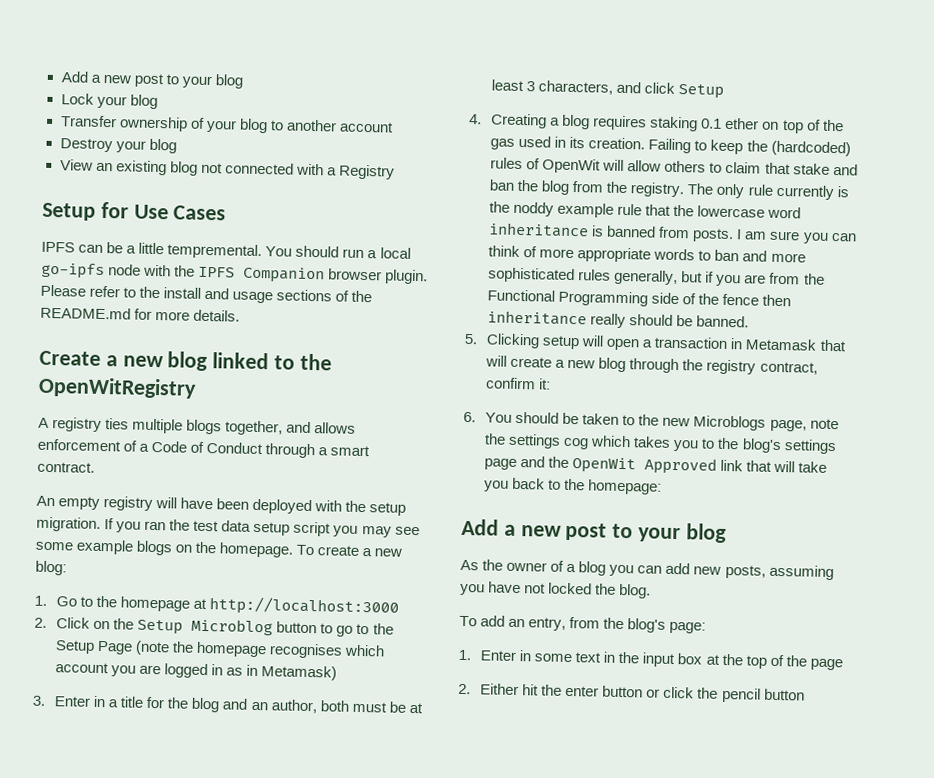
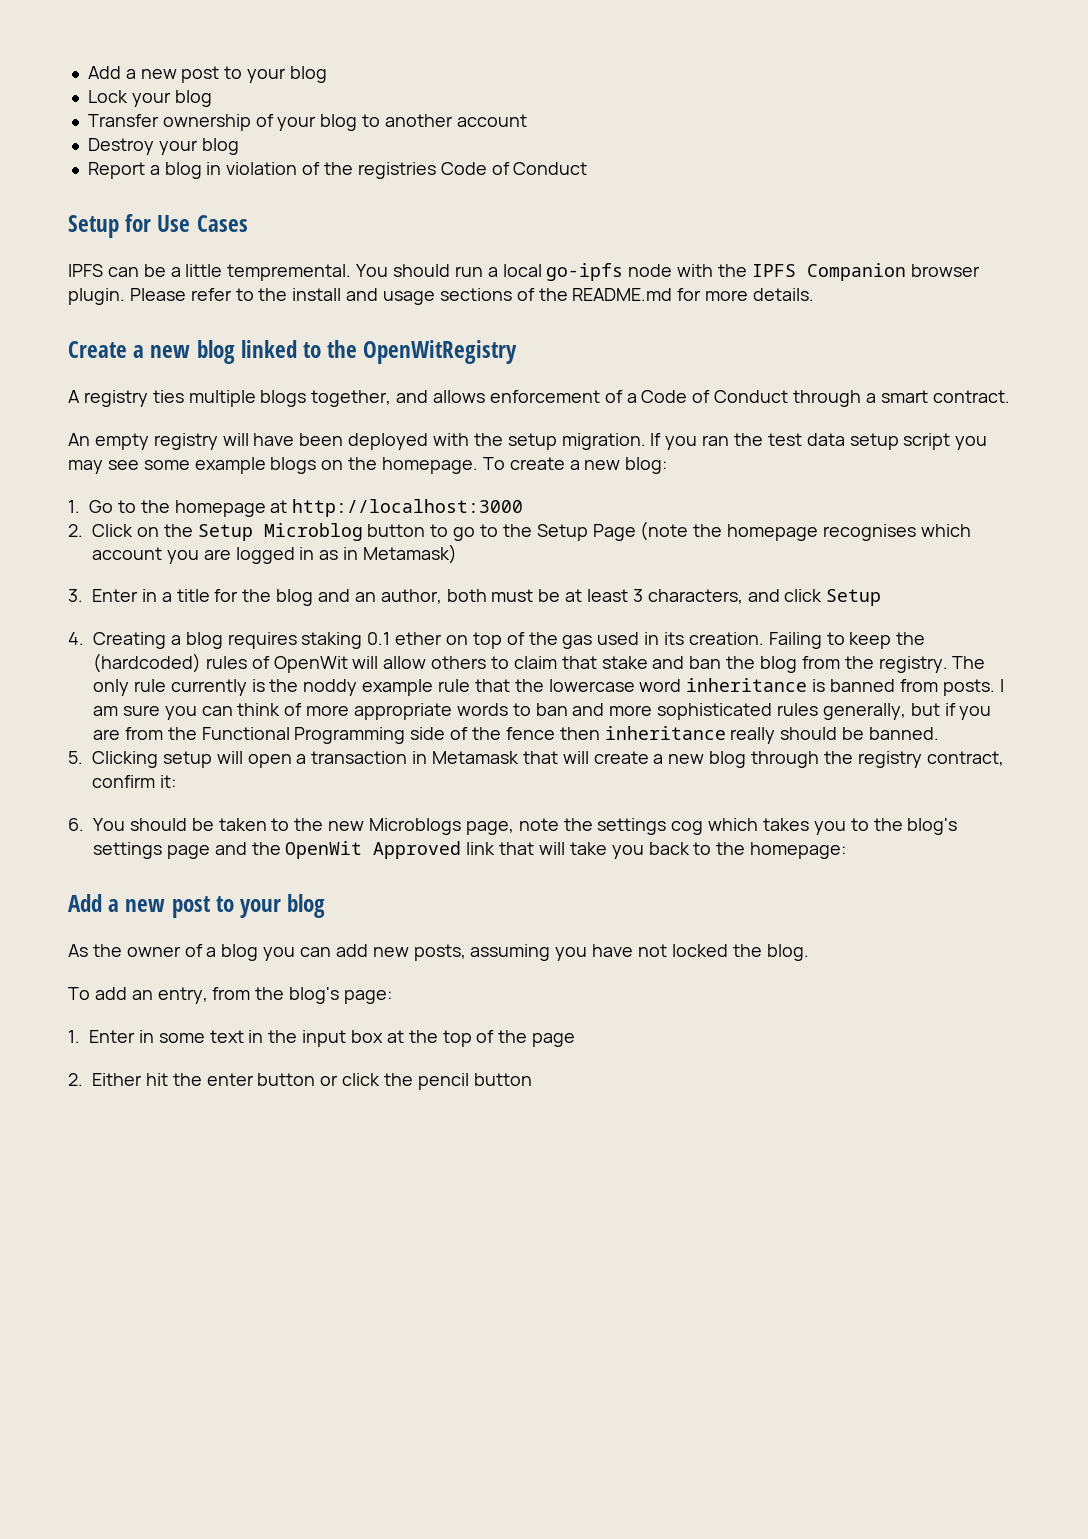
- View an existing blog not connected with a Registry
+ Report a blog in violation of the registries Code of Conduct

